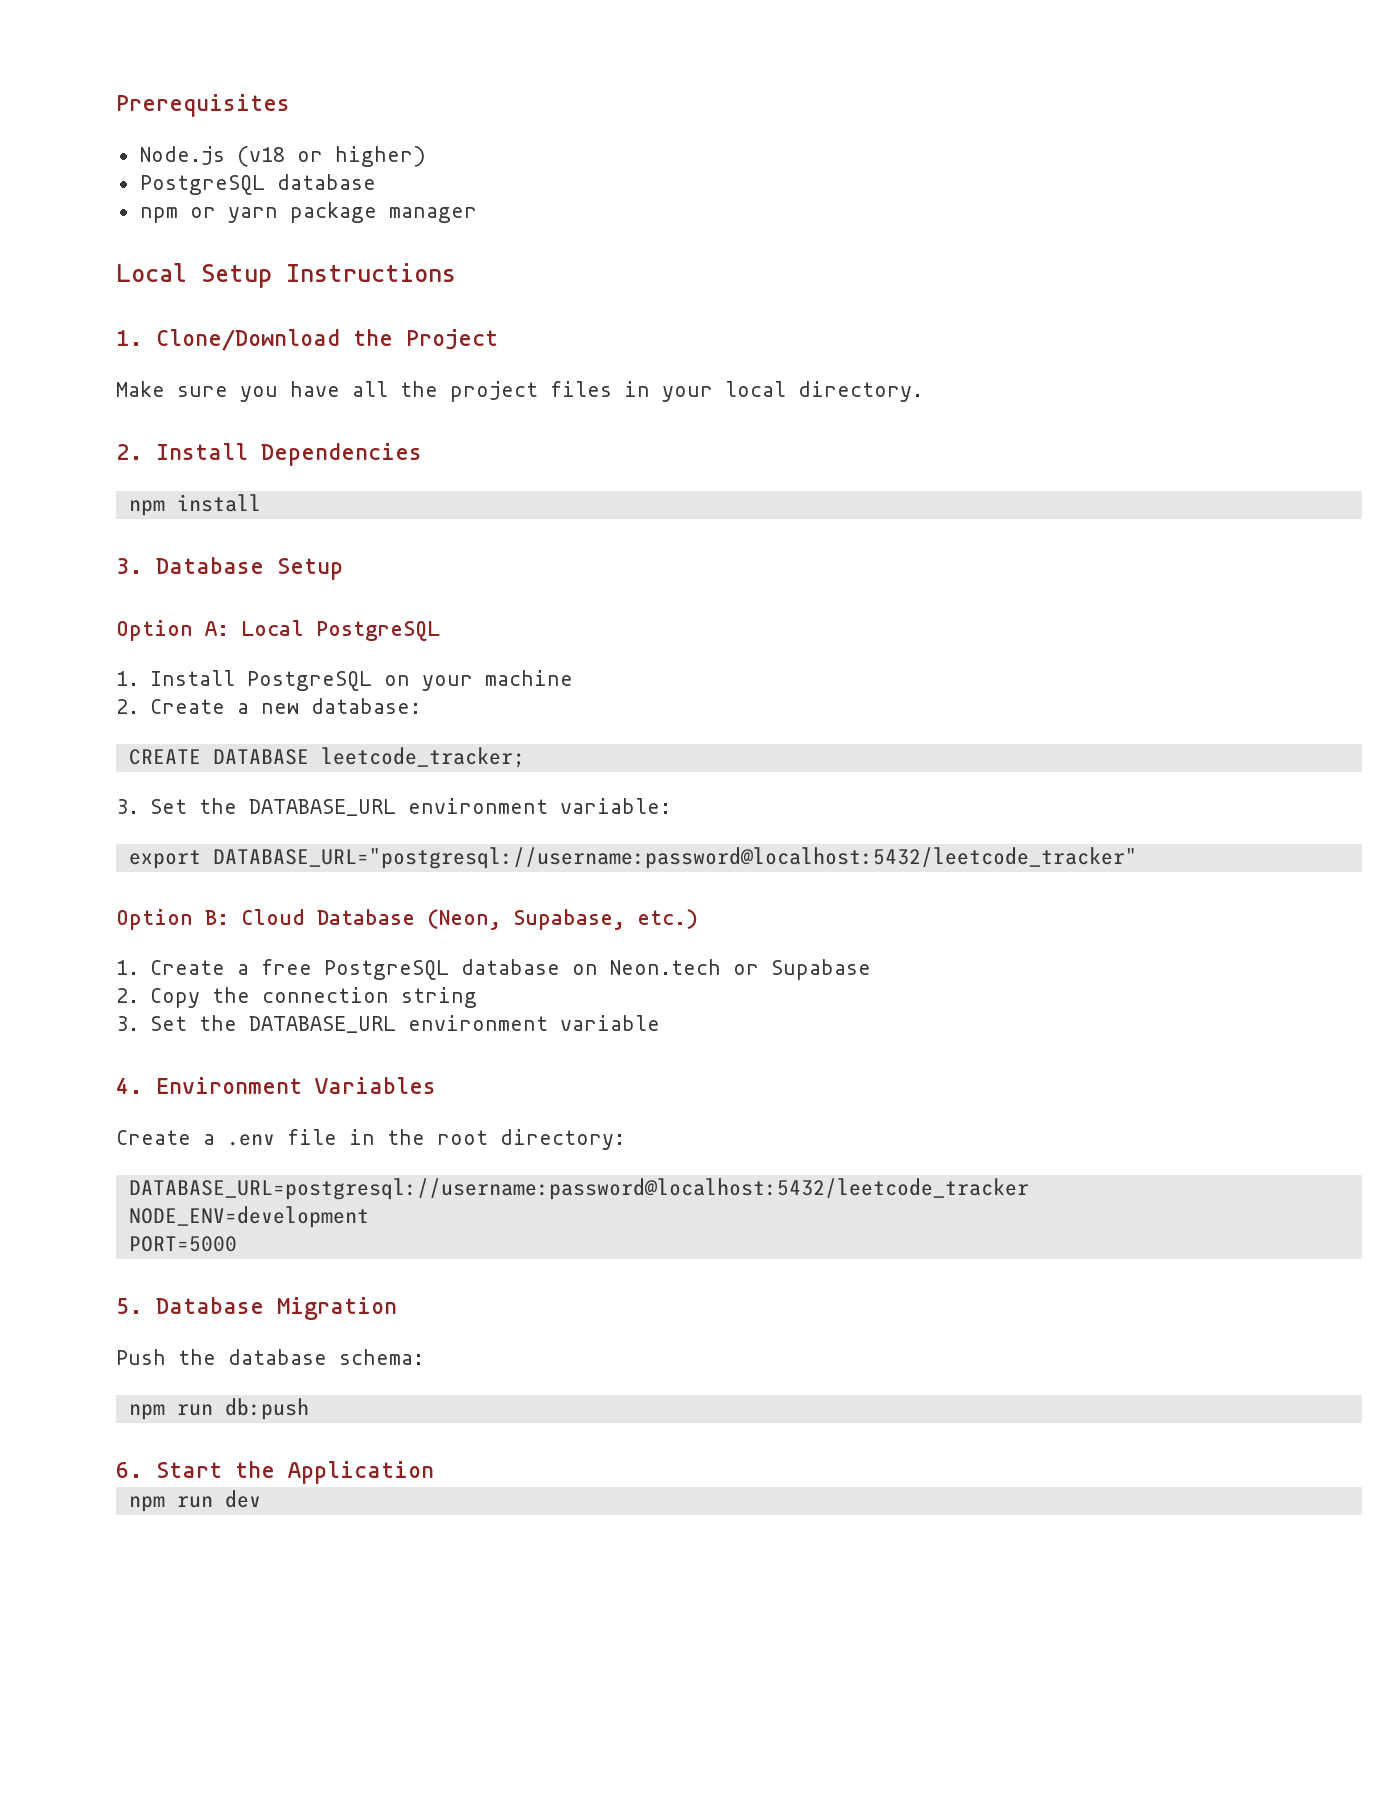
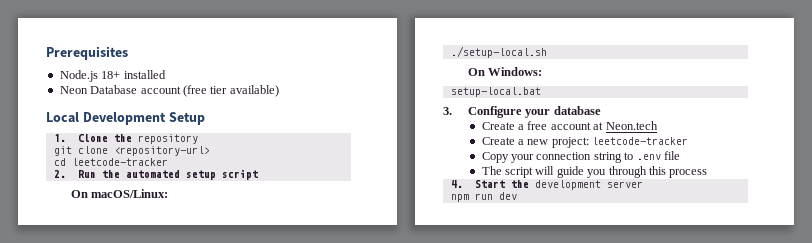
- Node.js (v18 or higher)
- PostgreSQL database
- npm or yarn package manager
- Local Setup Instructions
- 1. Clone/Download the Project
- Make sure you have all the project files in your local directory.
- 2. Install Dependencies
- npm install
- 3. Database Setup
- Option A: Local PostgreSQL
- 1. Install PostgreSQL on your machine
- 2. Create a new database:
- CREATE DATABASE leetcode_tracker;
- 3. Set the DATABASE_URL environment variable:
- export DATABASE_URL="postgresql://username:password@localhost:5432/leetcode_tracker"
- Option B: Cloud Database (Neon, Supabase, etc.)
- 1. Create a free PostgreSQL database on Neon.tech or Supabase
- 2. Copy the connection string
- 3. Set the DATABASE_URL environment variable
- 4. Environment Variables
- Create a .env file in the root directory:
- DATABASE_URL=postgresql://username:password@localhost:5432/leetcode_tracker
- NODE_ENV=development
- PORT=5000
- 5. Database Migration
- Push the database schema:
- npm run db:push
- 6. Start the Application
+ Node.js 18+ installed
+ Neon Database account (free tier available)
+ Local Development Setup
+ 1. Clone the repository
+ git clone <repository-url>
+ cd leetcode-tracker
+ 2. Run the automated setup script
+ On macOS/Linux:
+ ./setup-local.sh
+ On Windows:
+ setup-local.bat
+ 3. Configure your database
+ Create a free account at Neon.tech
+ Create a new project: leetcode-tracker
+ Copy your connection string to .env file
+ The script will guide you through this process
+ 4. Start the development server

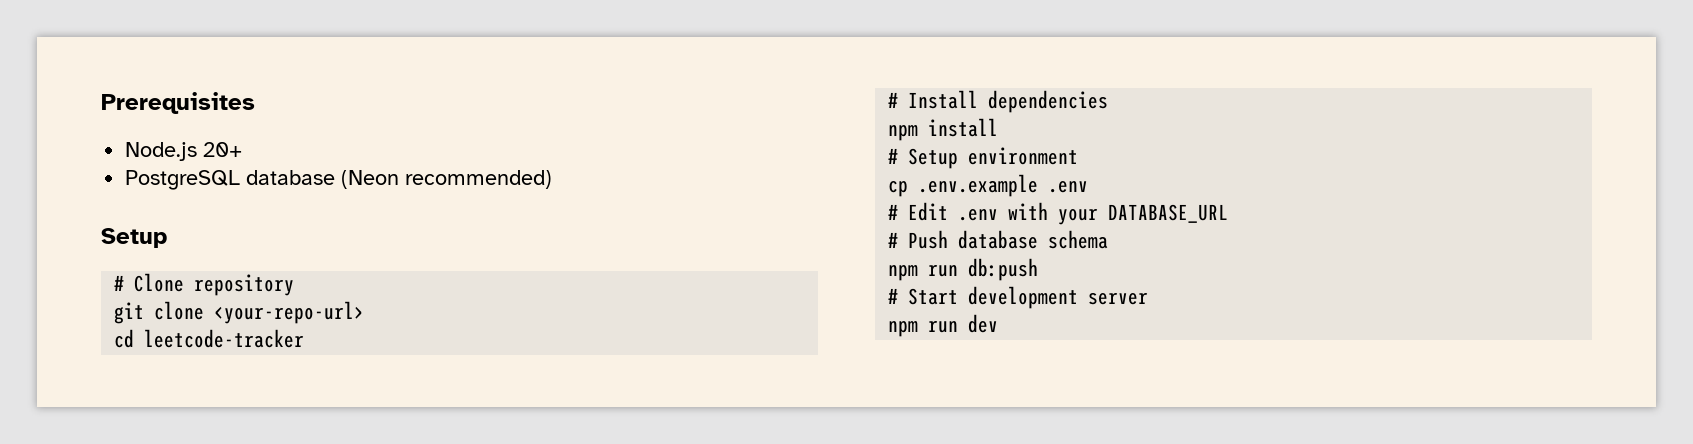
- Node.js 18+ installed
- Neon Database account (free tier available)
- Local Development Setup
- 1. Clone the repository
+ Node.js 20+
+ PostgreSQL database (Neon recommended)
+ Setup
+ # Clone repository
- git clone <repository-url>
+ git clone <your-repo-url>
- 2. Run the automated setup script
- On macOS/Linux:
- ./setup-local.sh
- On Windows:
- setup-local.bat
- 3. Configure your database
- Create a free account at Neon.tech
- Create a new project: leetcode-tracker
- Copy your connection string to .env file
- The script will guide you through this process
- 4. Start the development server
+ # Install dependencies
+ npm install
+ # Setup environment
+ cp .env.example .env
+ # Edit .env with your DATABASE_URL
+ # Push database schema
+ npm run db:push
+ # Start development server

